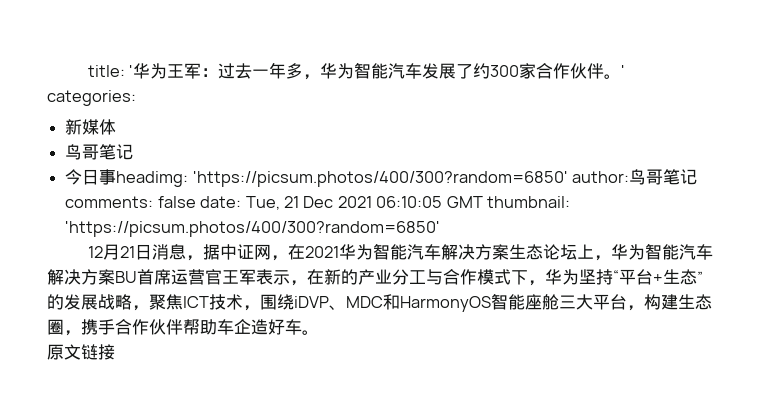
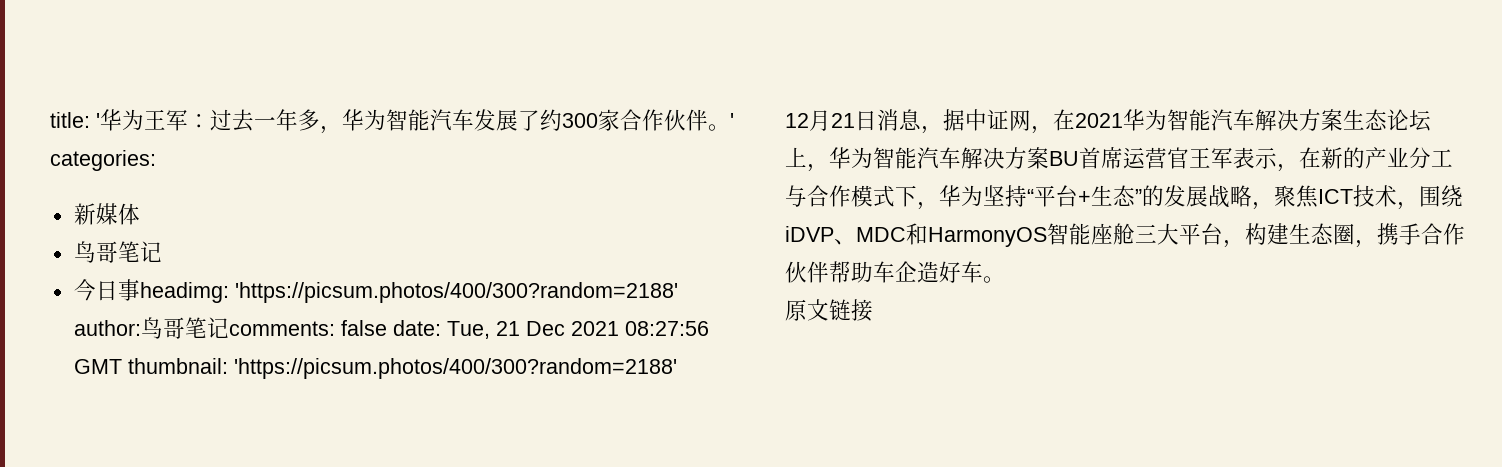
- 今日事headimg: 'https://picsum.photos/400/300?random=6850' author:鸟哥笔记comments: false date: Tue, 21 Dec 2021 06:10:05 GMT thumbnail: 'https://picsum.photos/400/300?random=6850'
+ 今日事headimg: 'https://picsum.photos/400/300?random=2188' author:鸟哥笔记comments: false date: Tue, 21 Dec 2021 08:27:56 GMT thumbnail: 'https://picsum.photos/400/300?random=2188'

